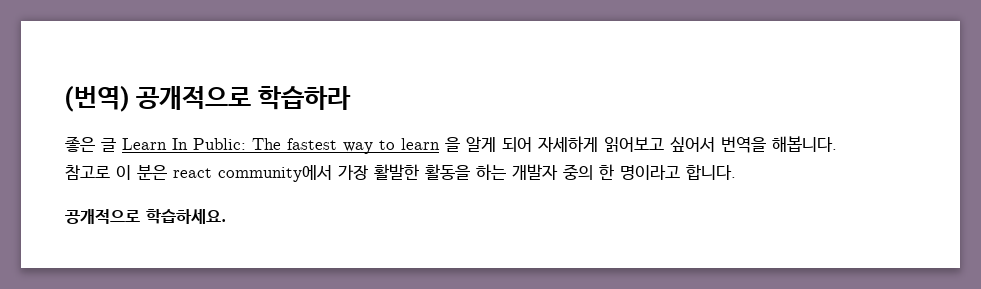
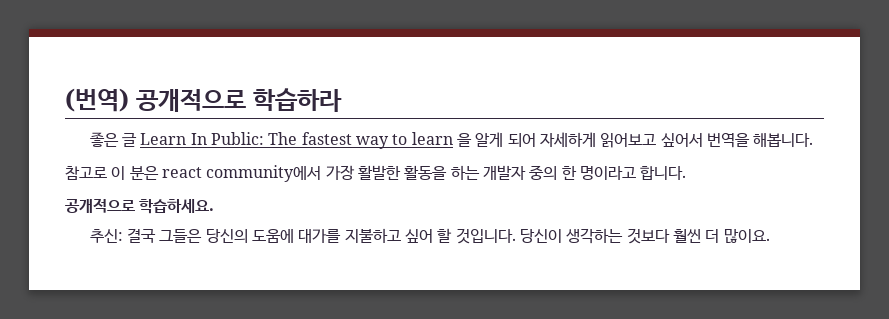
+ 추신: 결국 그들은 당신의 도움에 대가를 지불하고 싶어 할 것입니다. 당신이 생각하는 것보다 훨씬 더 많이요.

